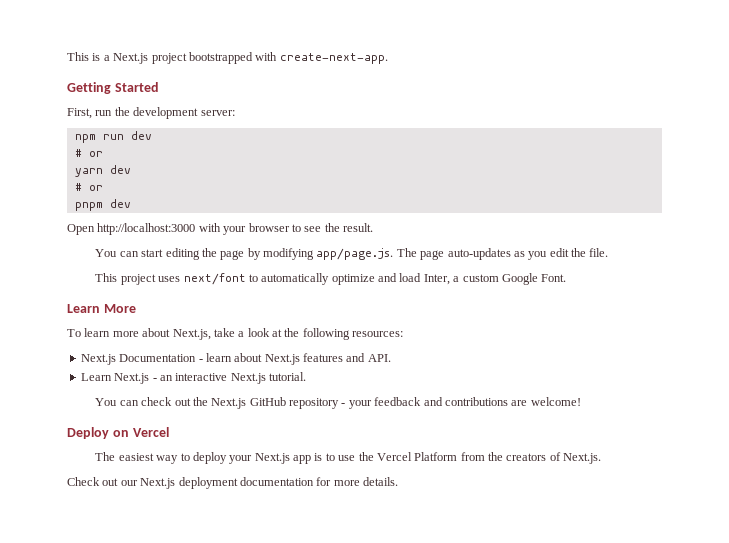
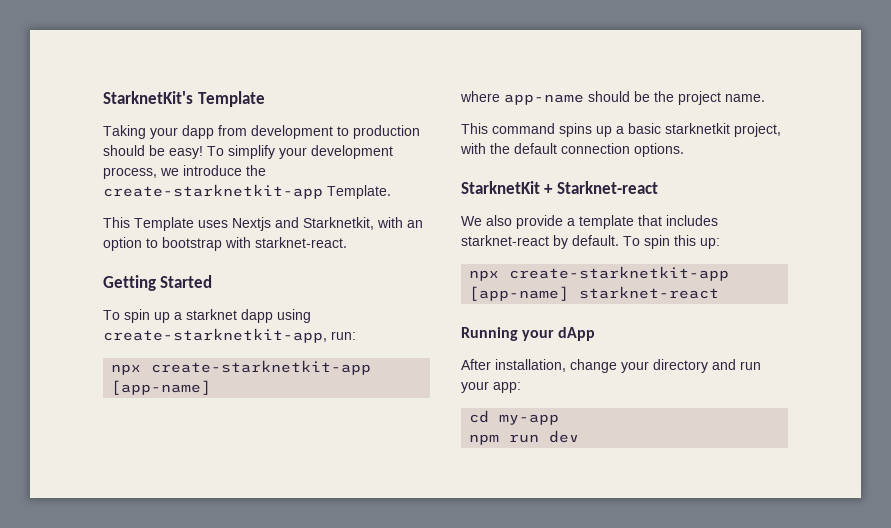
- This is a Next.js project bootstrapped with create-next-app.
+ StarknetKit's Template
+ Taking your dapp from development to production should be easy! To simplify your development process, we introduce the create-starknetkit-app Template.
+ This Template uses Nextjs and Starknetkit, with an option to bootstrap with starknet-react.
  Getting Started
- First, run the development server:
+ To spin up a starknet dapp using create-starknetkit-app, run:
+ npx create-starknetkit-app [app-name]
+ where app-name should be the project name.
+ This command spins up a basic starknetkit project, with the default connection options.
+ StarknetKit + Starknet-react
+ We also provide a template that includes starknet-react by default. To spin this up:
+ npx create-starknetkit-app [app-name] starknet-react
+ Running your dApp
+ After installation, change your directory and run your app:
+ cd my-app
  npm run dev
- # or
- yarn dev
- # or
- pnpm dev
- Open http://localhost:3000 with your browser to see the result.
- You can start editing the page by modifying app/page.js. The page auto-updates as you edit the file.
- This project uses next/font to automatically optimize and load Inter, a custom Google Font.
- Learn More
- To learn more about Next.js, take a look at the following resources:
- Next.js Documentation - learn about Next.js features and API.
- Learn Next.js - an interactive Next.js tutorial.
- You can check out the Next.js GitHub repository - your feedback and contributions are welcome!
- Deploy on Vercel
- The easiest way to deploy your Next.js app is to use the Vercel Platform from the creators of Next.js.
- Check out our Next.js deployment documentation for more details.

